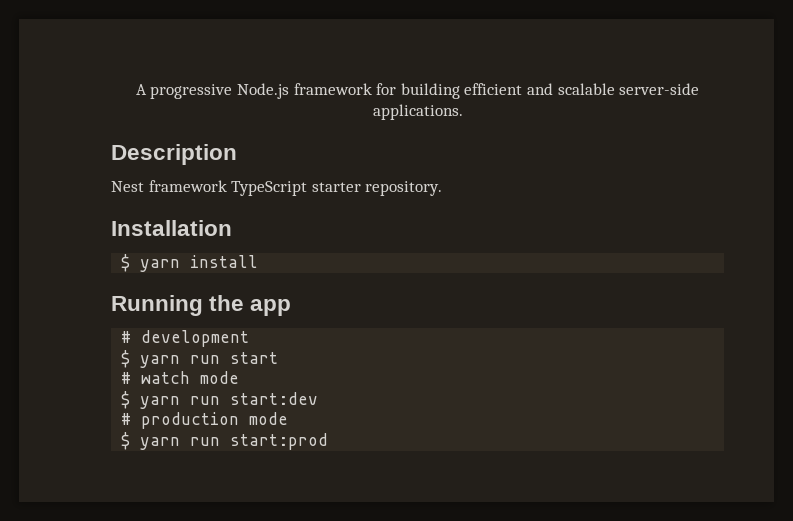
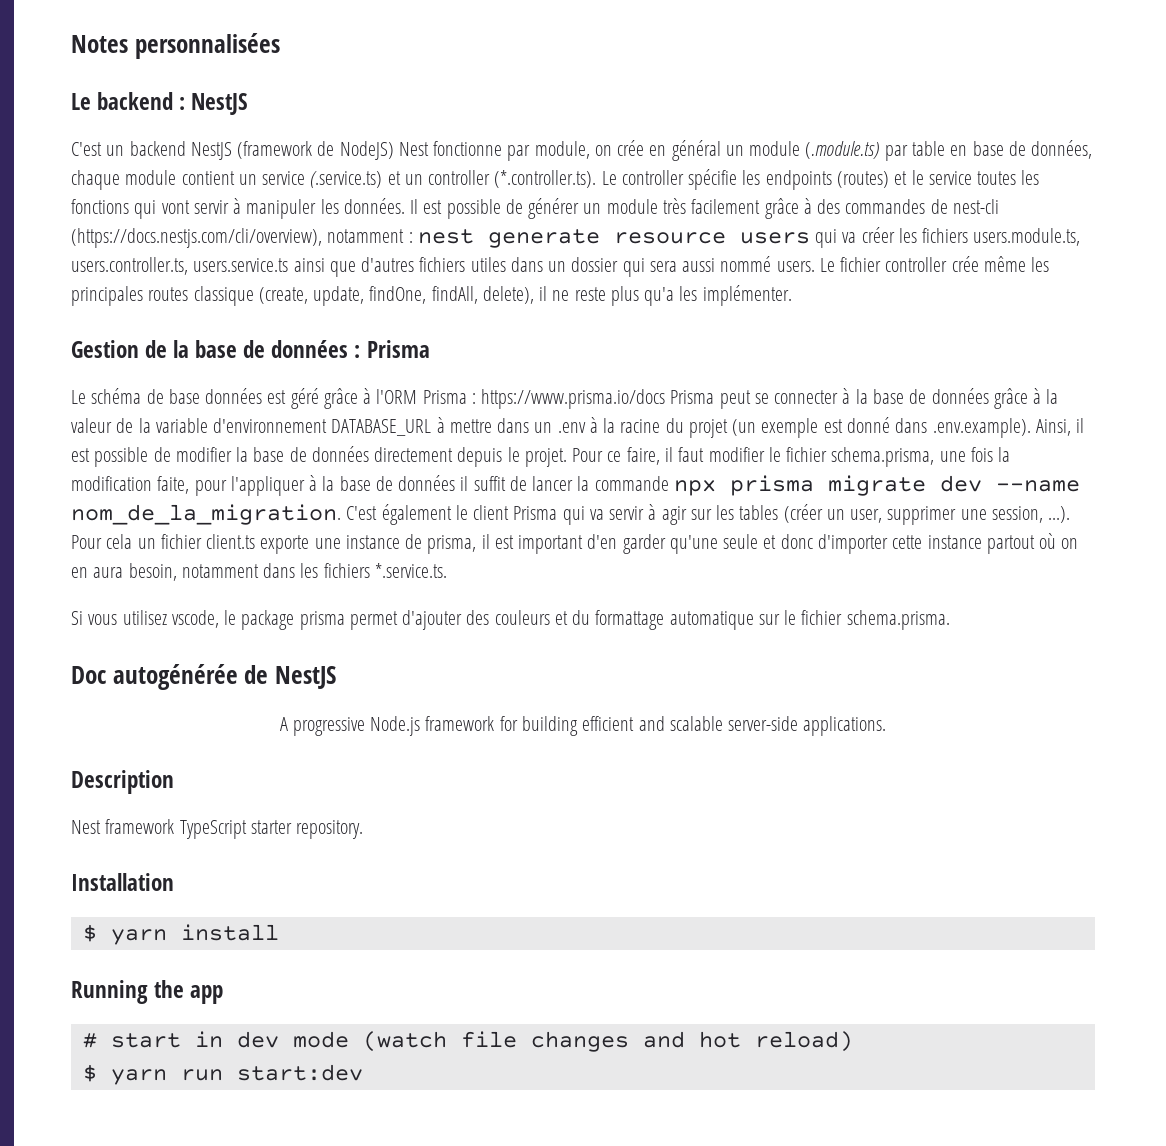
+ Notes personnalisées
+ Le backend : NestJS
+ C'est un backend NestJS (framework de NodeJS) Nest fonctionne par module, on crée en général un module (.module.ts) par table en base de données, chaque module contient un service (.service.ts) et un controller (*.controller.ts). Le controller spécifie les endpoints (routes) et le service toutes les fonctions qui vont servir à manipuler les données. Il est possible de générer un module très facilement grâce à des commandes de nest-cli (https://docs.nestjs.com/cli/overview), notamment : nest generate resource users qui va créer les fichiers users.module.ts, users.controller.ts, users.service.ts ainsi que d'autres fichiers utiles dans un dossier qui sera aussi nommé users. Le fichier controller crée même les principales routes classique (create, update, findOne, findAll, delete), il ne reste plus qu'a les implémenter.
+ Gestion de la base de données : Prisma
+ Le schéma de base données est géré grâce à l'ORM Prisma : https://www.prisma.io/docs Prisma peut se connecter à la base de données grâce à la valeur de la variable d'environnement DATABASE_URL à mettre dans un .env à la racine du projet (un exemple est donné dans .env.example). Ainsi, il est possible de modifier la base de données directement depuis le projet. Pour ce faire, il faut modifier le fichier schema.prisma, une fois la modification faite, pour l'appliquer à la base de données il suffit de lancer la commande npx prisma migrate dev --name nom_de_la_migration. C'est également le client Prisma qui va servir à agir sur les tables (créer un user, supprimer une session, ...). Pour cela un fichier client.ts exporte une instance de prisma, il est important d'en garder qu'une seule et donc d'importer cette instance partout où on en aura besoin, notamment dans les fichiers *.service.ts.
+ Si vous utilisez vscode, le package prisma permet d'ajouter des couleurs et du formattage automatique sur le fichier schema.prisma.
+ Doc autogénérée de NestJS
- # development
- $ yarn run start
- # watch mode
+ # start in dev mode (watch file changes and hot reload)
  $ yarn run start:dev
- # production mode
- $ yarn run start:prod

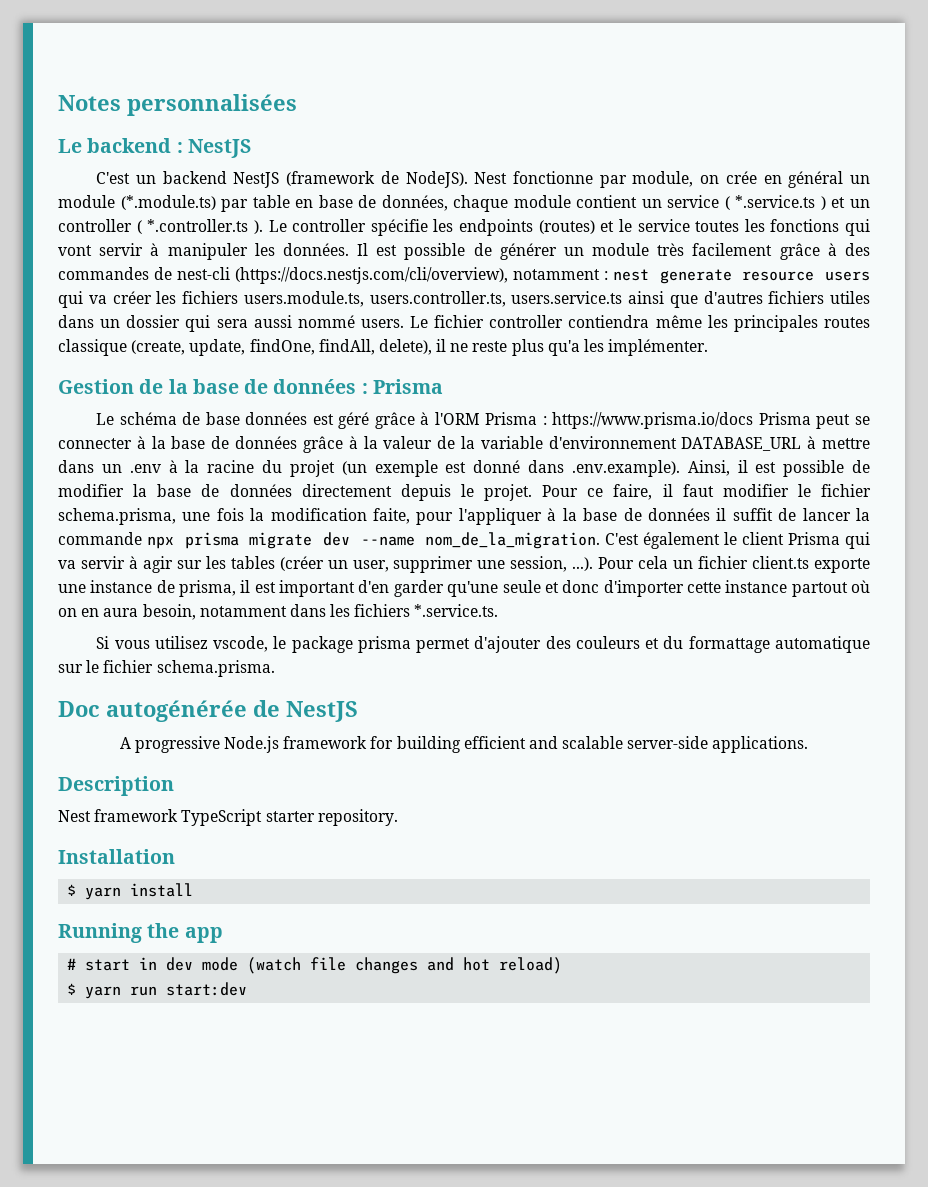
- C'est un backend NestJS (framework de NodeJS) Nest fonctionne par module, on crée en général un module (.module.ts) par table en base de données, chaque module contient un service (.service.ts) et un controller (*.controller.ts). Le controller spécifie les endpoints (routes) et le service toutes les fonctions qui vont servir à manipuler les données.
+ C'est un backend NestJS (framework de NodeJS). Nest fonctionne par module, on crée en général un module (*.module.ts) par table en base de données, chaque module contient un service ( *.service.ts ) et un controller ( *.controller.ts ). Le controller spécifie les endpoints (routes) et le service toutes les fonctions qui vont servir à manipuler les données.
- Le fichier controller crée même les principales routes classique (create, update, findOne, findAll, delete), il ne reste plus qu'a les implémenter.
+ Le fichier controller contiendra même les principales routes classique (create, update, findOne, findAll, delete), il ne reste plus qu'a les implémenter.

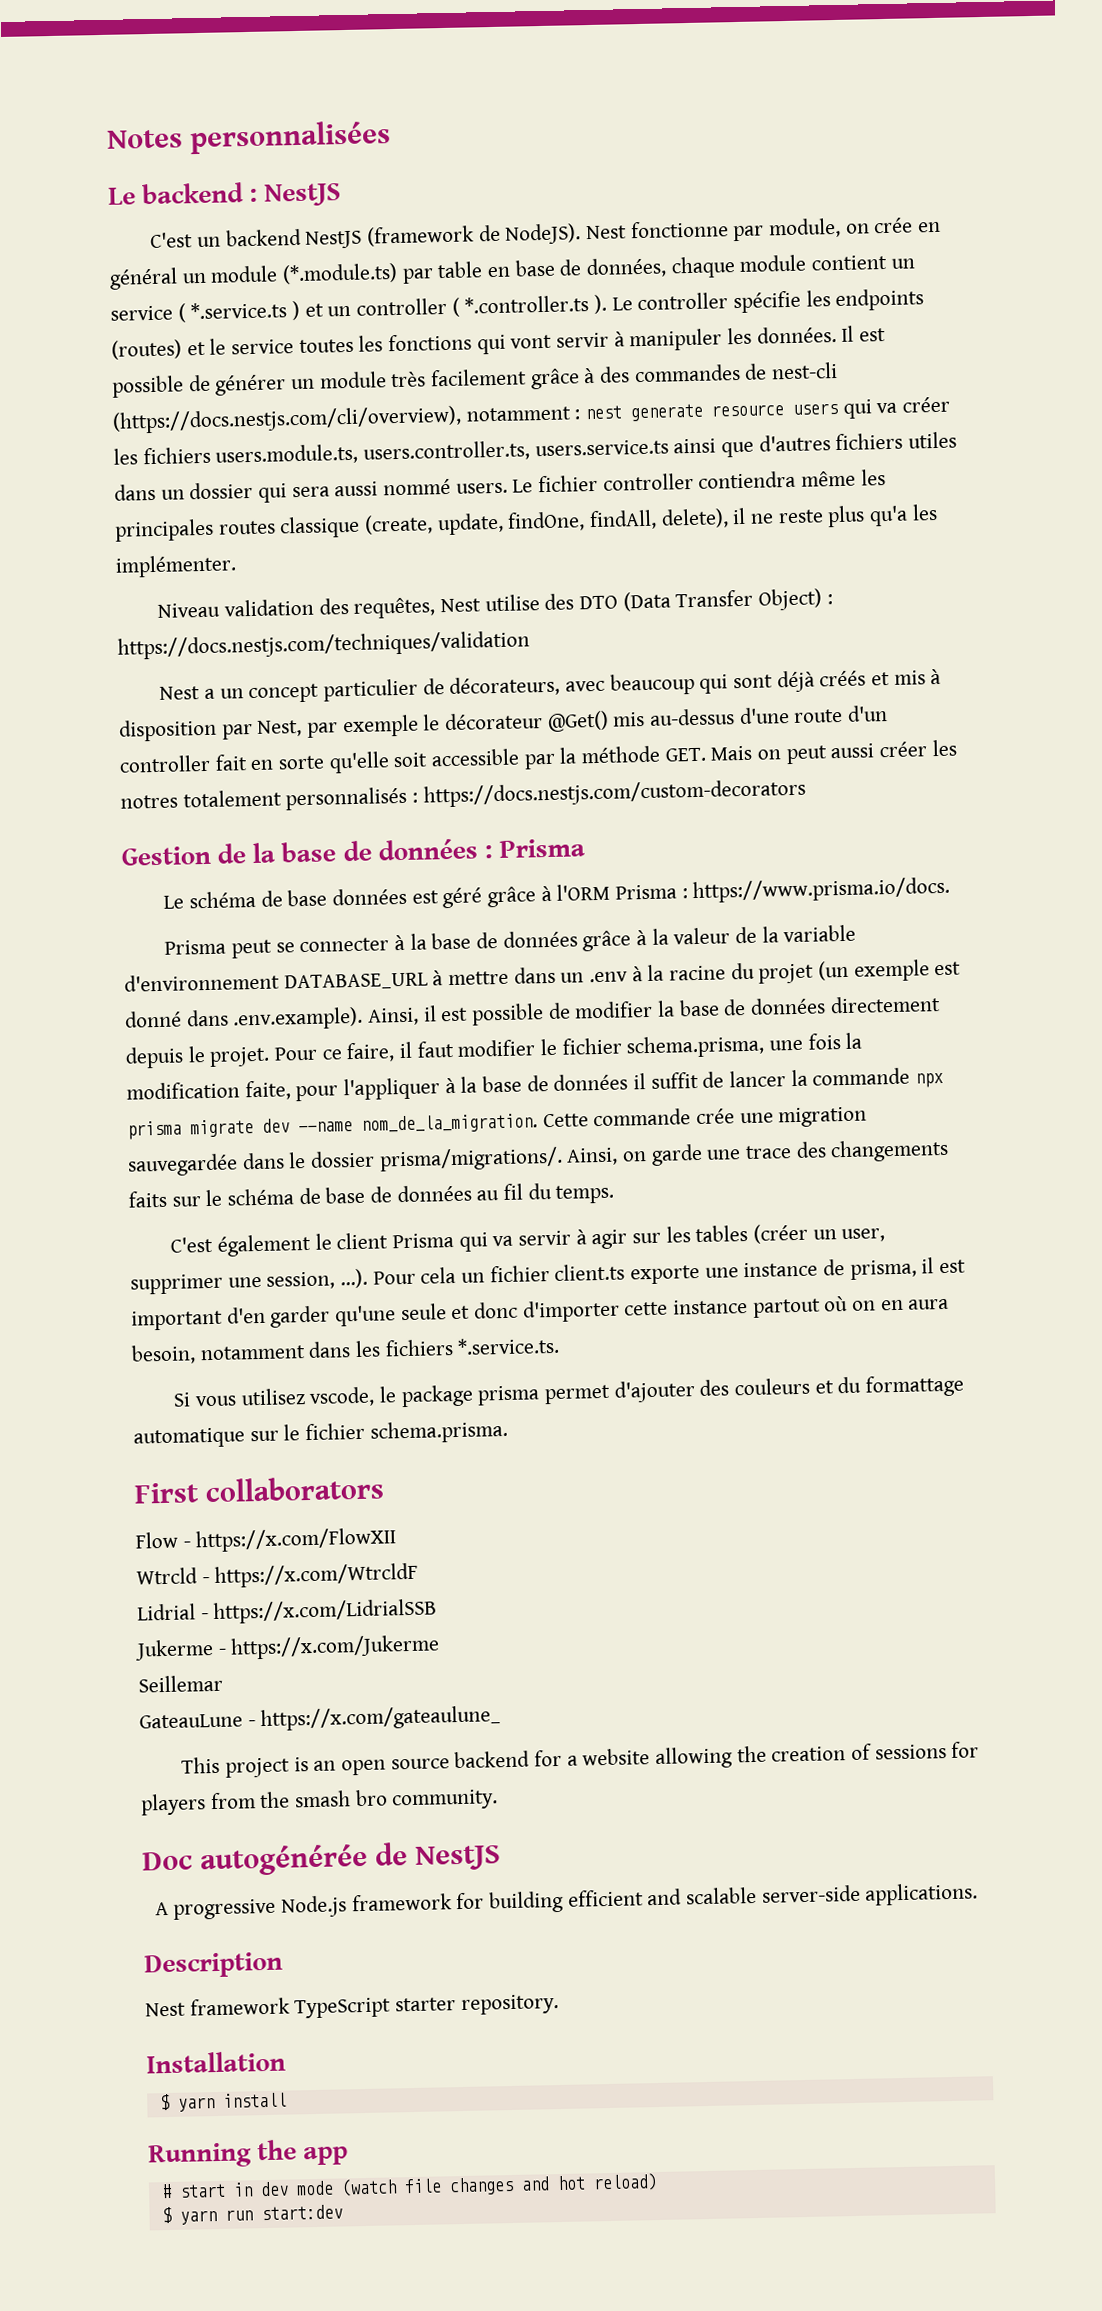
+ Niveau validation des requêtes, Nest utilise des DTO (Data Transfer Object) : https://docs.nestjs.com/techniques/validation
+ Nest a un concept particulier de décorateurs, avec beaucoup qui sont déjà créés et mis à disposition par Nest, par exemple le décorateur @Get() mis au-dessus d'une route d'un controller fait en sorte qu'elle soit accessible par la méthode GET. Mais on peut aussi créer les notres totalement personnalisés : https://docs.nestjs.com/custom-decorators
- Le schéma de base données est géré grâce à l'ORM Prisma : https://www.prisma.io/docs Prisma peut se connecter à la base de données grâce à la valeur de la variable d'environnement DATABASE_URL à mettre dans un .env à la racine du projet (un exemple est donné dans .env.example). Ainsi, il est possible de modifier la base de données directement depuis le projet.
+ Le schéma de base données est géré grâce à l'ORM Prisma : https://www.prisma.io/docs.
+ Prisma peut se connecter à la base de données grâce à la valeur de la variable d'environnement DATABASE_URL à mettre dans un .env à la racine du projet (un exemple est donné dans .env.example). Ainsi, il est possible de modifier la base de données directement depuis le projet.
- Pour ce faire, il faut modifier le fichier schema.prisma, une fois la modification faite, pour l'appliquer à la base de données il suffit de lancer la commande npx prisma migrate dev --name nom_de_la_migration. C'est également le client Prisma qui va servir à agir sur les tables (créer un user, supprimer une session, ...). Pour cela un fichier client.ts exporte une instance de prisma, il est important d'en garder qu'une seule et donc d'importer cette instance partout où on en aura besoin, notamment dans les fichiers *.service.ts.
+ Pour ce faire, il faut modifier le fichier schema.prisma, une fois la modification faite, pour l'appliquer à la base de données il suffit de lancer la commande npx prisma migrate dev --name nom_de_la_migration. Cette commande crée une migration sauvegardée dans le dossier prisma/migrations/. Ainsi, on garde une trace des changements faits sur le schéma de base de données au fil du temps.
+ C'est également le client Prisma qui va servir à agir sur les tables (créer un user, supprimer une session, ...). Pour cela un fichier client.ts exporte une instance de prisma, il est important d'en garder qu'une seule et donc d'importer cette instance partout où on en aura besoin, notamment dans les fichiers *.service.ts.
+ First collaborators
+ Flow - https://x.com/FlowXII
+ Wtrcld - https://x.com/WtrcldF
+ Lidrial - https://x.com/LidrialSSB
+ Jukerme - https://x.com/Jukerme
+ Seillemar
+ GateauLune - https://x.com/gateaulune_
+ This project is an open source backend for a website allowing the creation of sessions for players from the smash bro community.

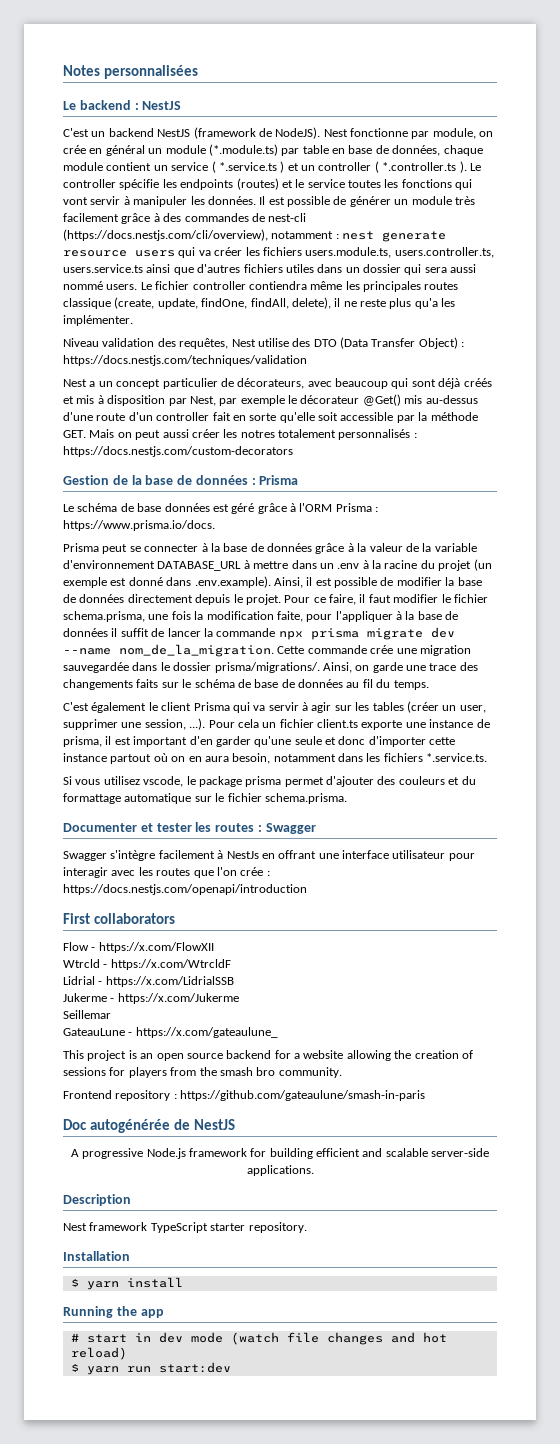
+ Documenter et tester les routes : Swagger
+ Swagger s'intègre facilement à NestJs en offrant une interface utilisateur pour interagir avec les routes que l'on crée : https://docs.nestjs.com/openapi/introduction
+ Frontend repository : https://github.com/gateaulune/smash-in-paris

